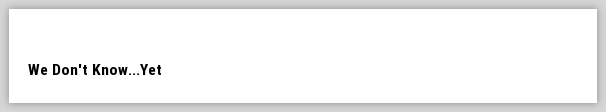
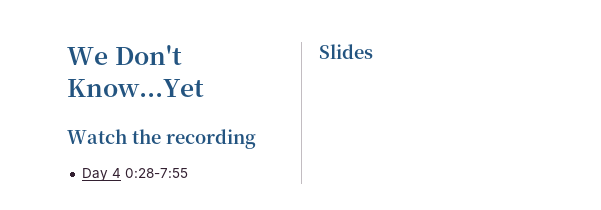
+ Watch the recording
+ Day 4 0:28-7:55
+ Slides

